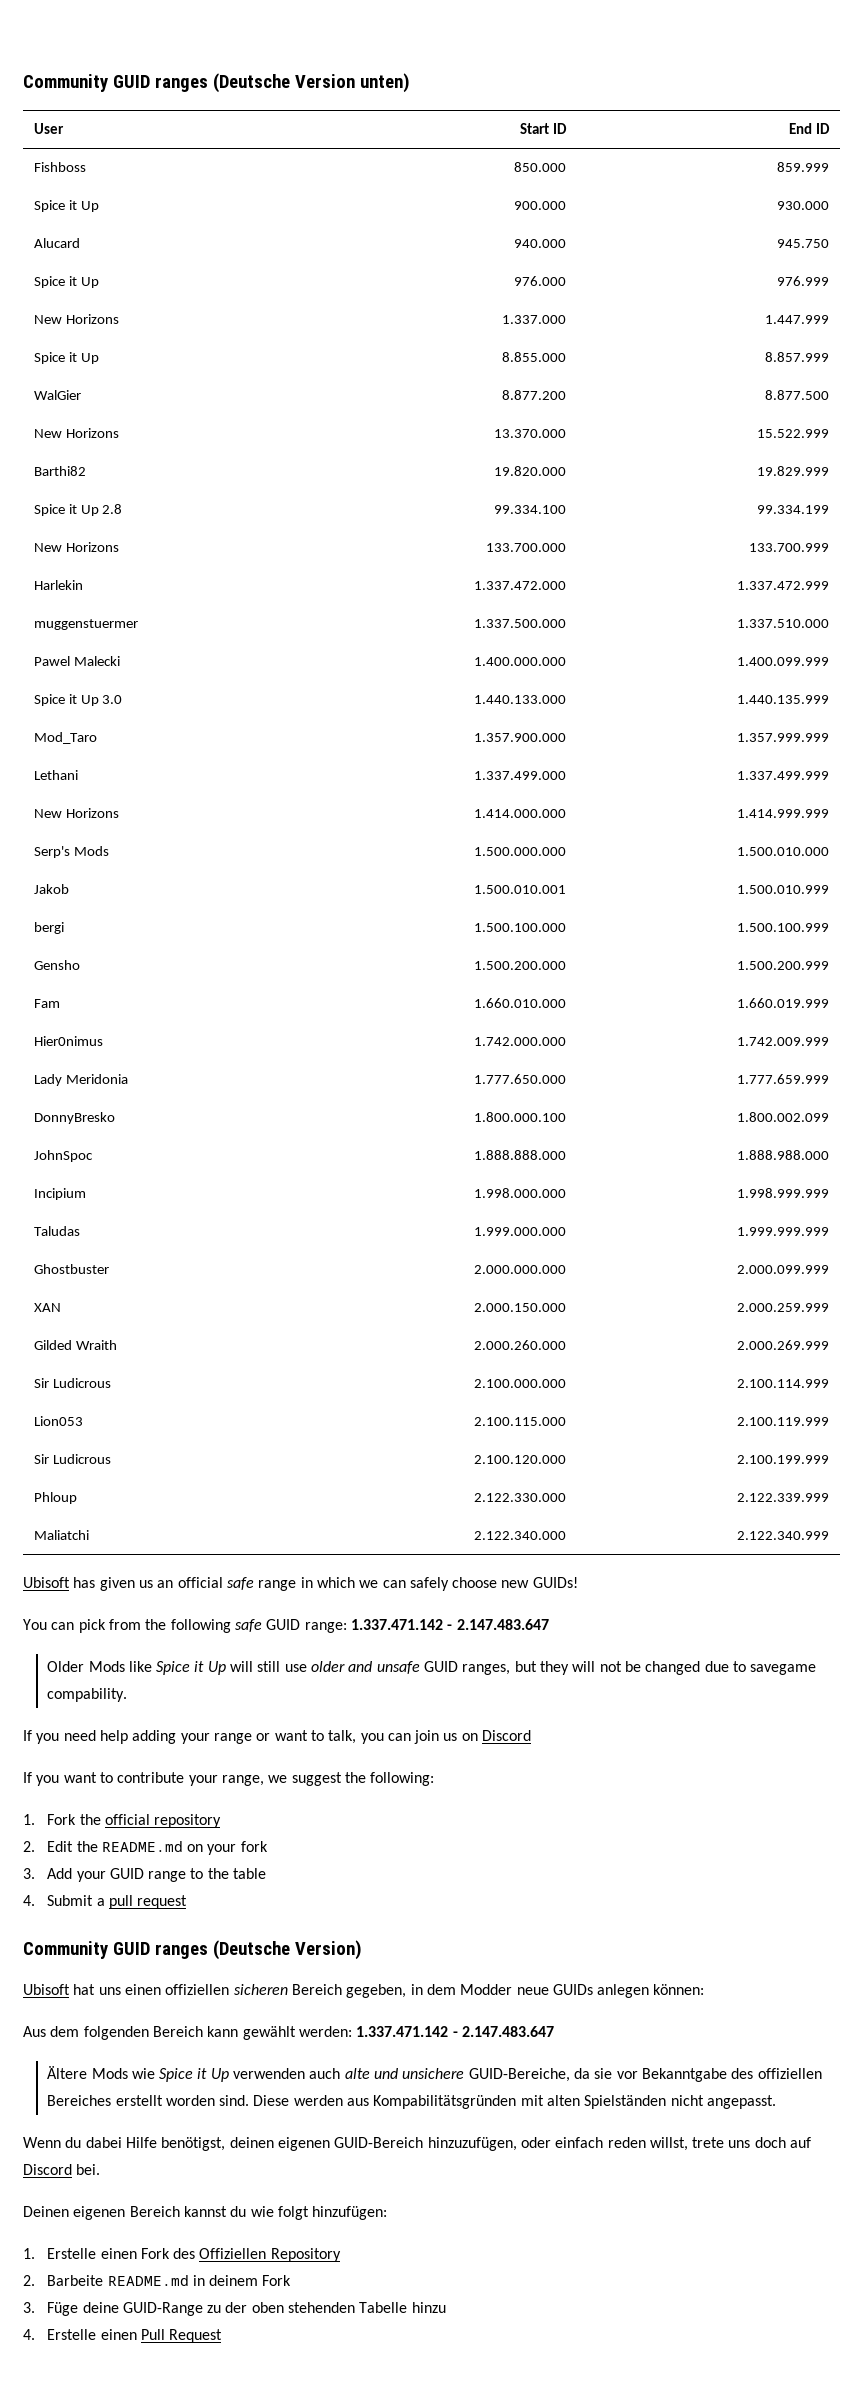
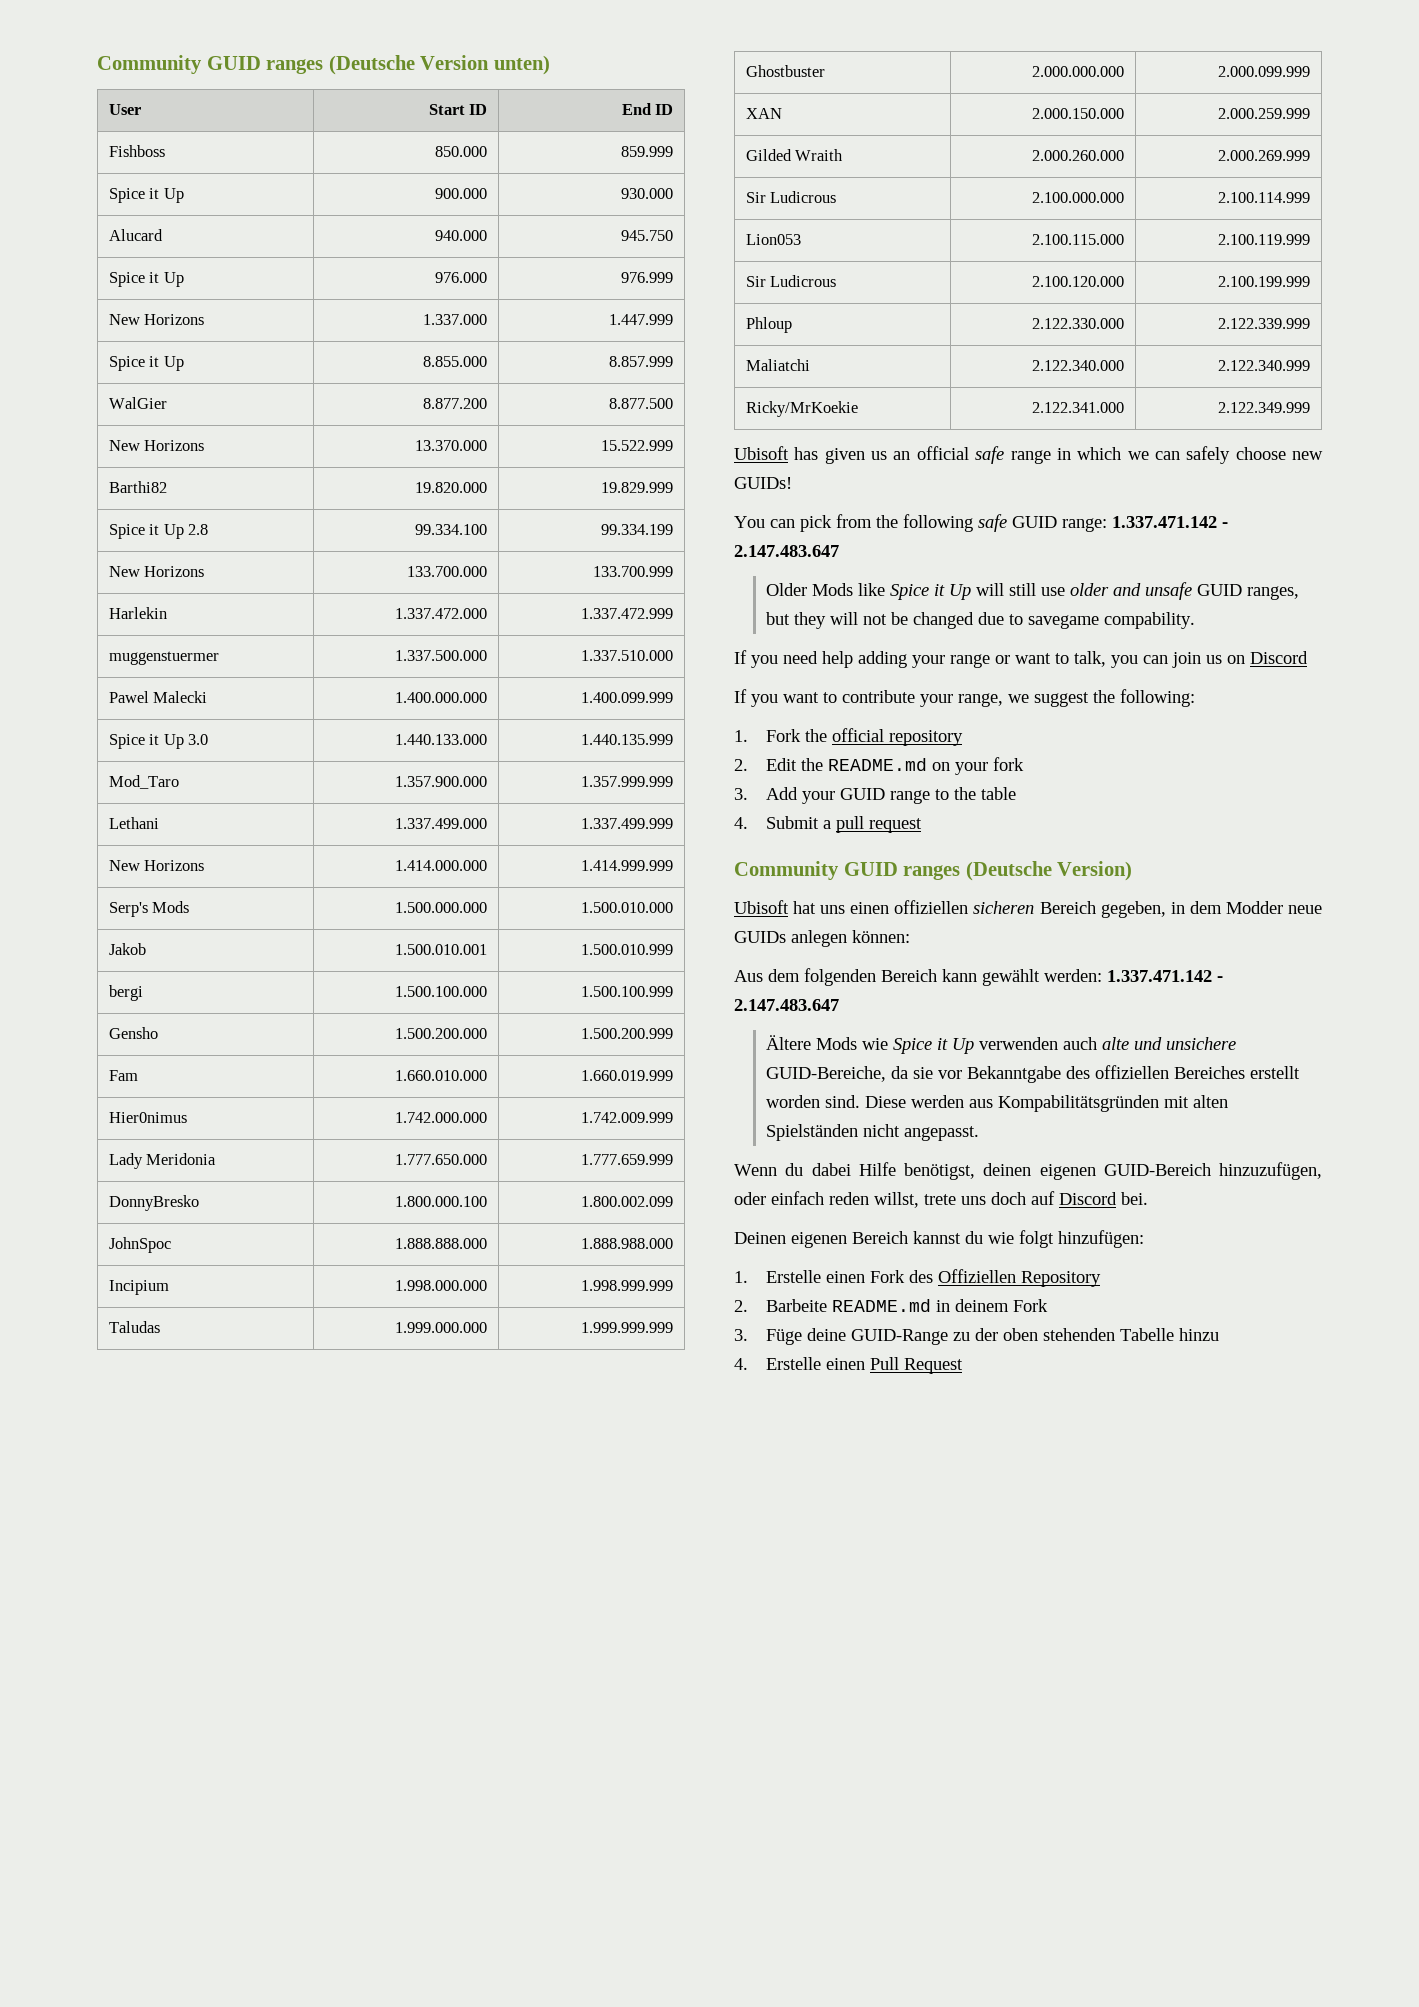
+ Ricky/MrKoekie | 2.122.341.000 | 2.122.349.999

